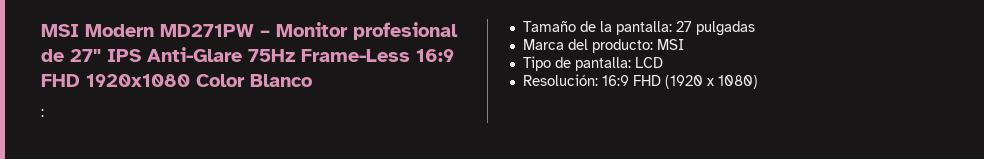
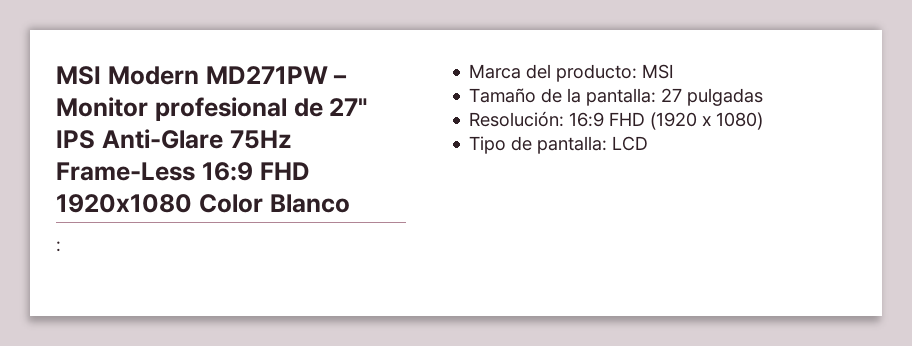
+ Marca del producto: MSI
- Marca del producto: MSI
- Tipo de pantalla: LCD
+ Tipo de pantalla: LCD

